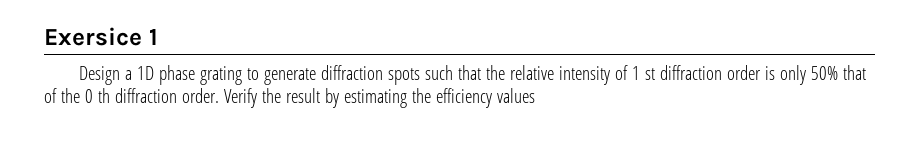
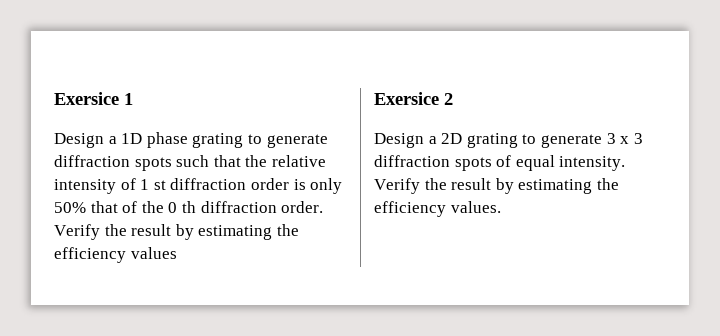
+ Exersice 2
+ Design a 2D grating to generate 3 x 3 diffraction spots of equal intensity. Verify the result by estimating the efficiency values.

